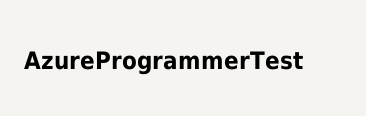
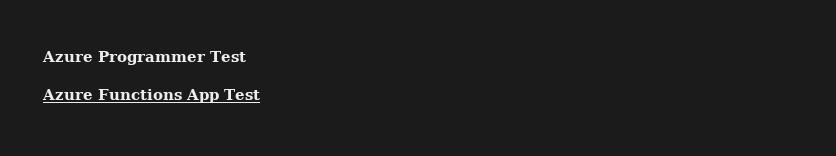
- AzureProgrammerTest
+ Azure Programmer Test
+ Azure Functions App Test

